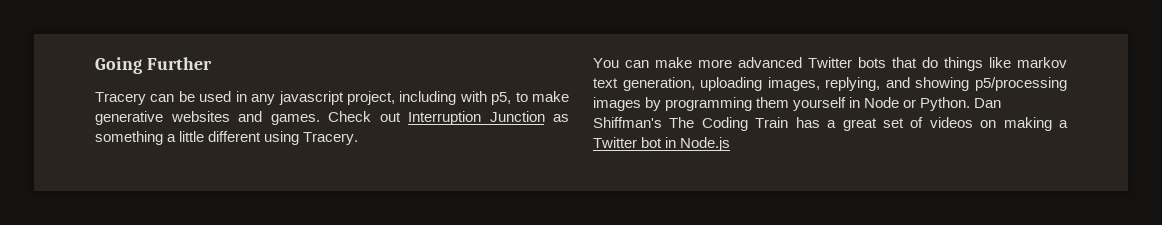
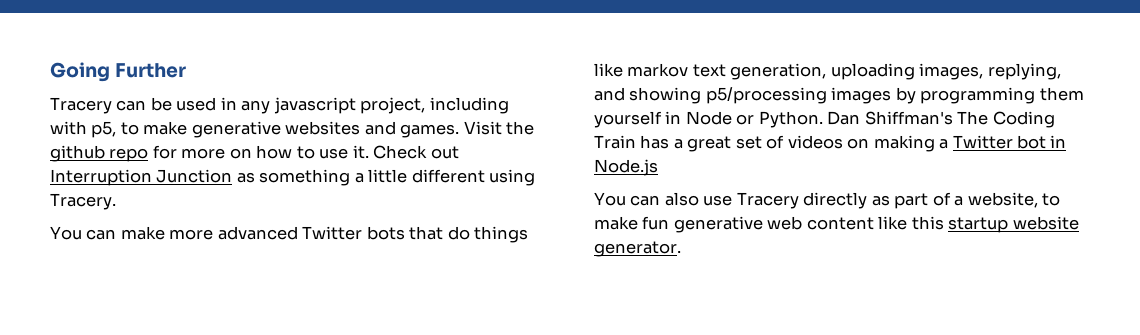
+ Visit the github repo for more on how to use it.
+ You can also use Tracery directly as part of a website, to make fun generative web content like this startup website generator.

